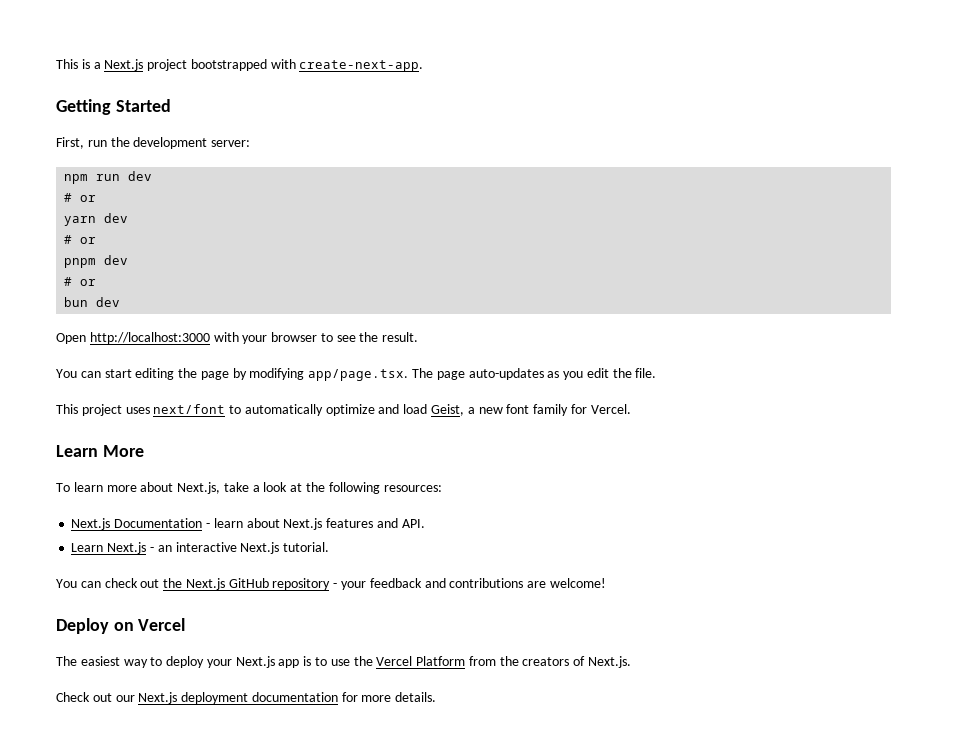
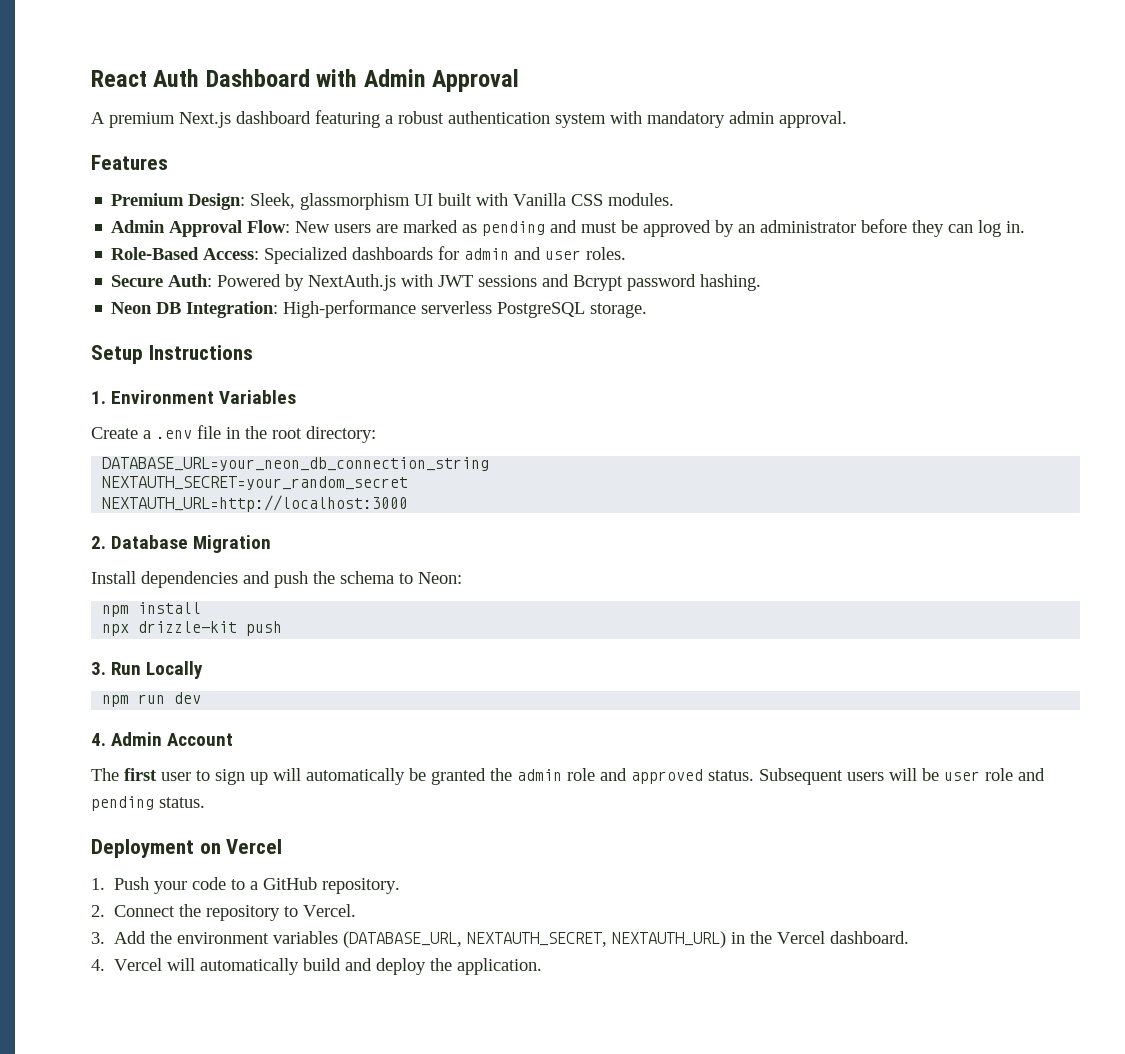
- This is a Next.js project bootstrapped with create-next-app.
- Getting Started
- First, run the development server:
+ React Auth Dashboard with Admin Approval
+ A premium Next.js dashboard featuring a robust authentication system with mandatory admin approval.
+ Features
+ Premium Design: Sleek, glassmorphism UI built with Vanilla CSS modules.
+ Admin Approval Flow: New users are marked as pending and must be approved by an administrator before they can log in.
+ Role-Based Access: Specialized dashboards for admin and user roles.
+ Secure Auth: Powered by NextAuth.js with JWT sessions and Bcrypt password hashing.
+ Neon DB Integration: High-performance serverless PostgreSQL storage.
+ Setup Instructions
+ 1. Environment Variables
+ Create a .env file in the root directory:
+ DATABASE_URL=your_neon_db_connection_string
+ NEXTAUTH_SECRET=your_random_secret
+ NEXTAUTH_URL=http://localhost:3000
+ 2. Database Migration
+ Install dependencies and push the schema to Neon:
+ npm install
+ npx drizzle-kit push
+ 3. Run Locally
  npm run dev
- # or
- yarn dev
- # or
- pnpm dev
- # or
- bun dev
- Open http://localhost:3000 with your browser to see the result.
- You can start editing the page by modifying app/page.tsx. The page auto-updates as you edit the file.
- This project uses next/font to automatically optimize and load Geist, a new font family for Vercel.
- Learn More
- To learn more about Next.js, take a look at the following resources:
- Next.js Documentation - learn about Next.js features and API.
- Learn Next.js - an interactive Next.js tutorial.
- You can check out the Next.js GitHub repository - your feedback and contributions are welcome!
- Deploy on Vercel
- The easiest way to deploy your Next.js app is to use the Vercel Platform from the creators of Next.js.
- Check out our Next.js deployment documentation for more details.
+ 4. Admin Account
+ The first user to sign up will automatically be granted the admin role and approved status. Subsequent users will be user role and pending status.
+ Deployment on Vercel
+ 1. Push your code to a GitHub repository.
+ 2. Connect the repository to Vercel.
+ 3. Add the environment variables (DATABASE_URL, NEXTAUTH_SECRET, NEXTAUTH_URL) in the Vercel dashboard.
+ 4. Vercel will automatically build and deploy the application.

